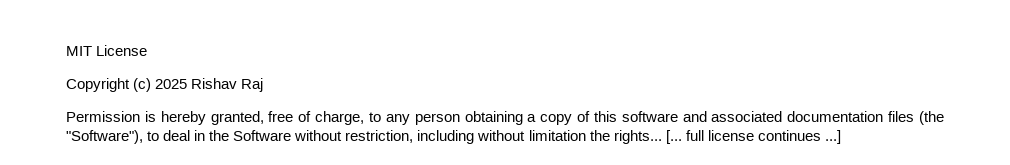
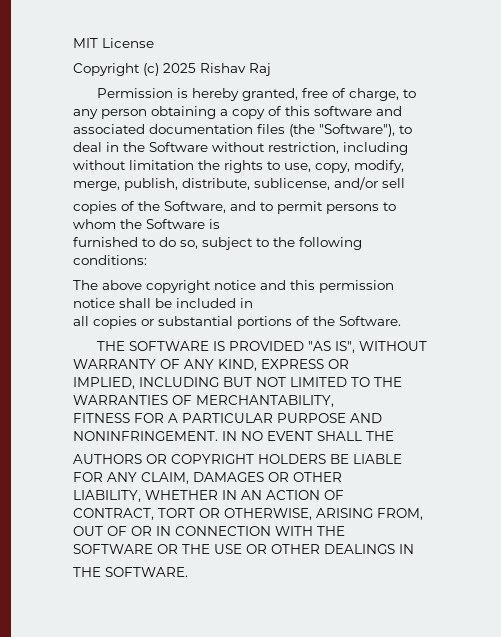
- Permission is hereby granted, free of charge, to any person obtaining a copy of this software and associated documentation files (the "Software"), to deal in the Software without restriction, including without limitation the rights... [... full license continues ...]
+ Permission is hereby granted, free of charge, to any person obtaining a copy of this software and associated documentation files (the "Software"), to deal in the Software without restriction, including without limitation the rights to use, copy, modify, merge, publish, distribute, sublicense, and/or sell
+ copies of the Software, and to permit persons to whom the Software is
+ furnished to do so, subject to the following conditions:
+ The above copyright notice and this permission notice shall be included in
+ all copies or substantial portions of the Software.
+ THE SOFTWARE IS PROVIDED "AS IS", WITHOUT WARRANTY OF ANY KIND, EXPRESS OR
+ IMPLIED, INCLUDING BUT NOT LIMITED TO THE WARRANTIES OF MERCHANTABILITY,
+ FITNESS FOR A PARTICULAR PURPOSE AND NONINFRINGEMENT. IN NO EVENT SHALL THE
+ AUTHORS OR COPYRIGHT HOLDERS BE LIABLE FOR ANY CLAIM, DAMAGES OR OTHER
+ LIABILITY, WHETHER IN AN ACTION OF CONTRACT, TORT OR OTHERWISE, ARISING FROM, OUT OF OR IN CONNECTION WITH THE SOFTWARE OR THE USE OR OTHER DEALINGS IN
+ THE SOFTWARE.

